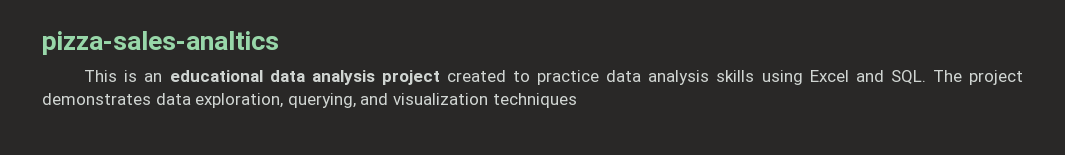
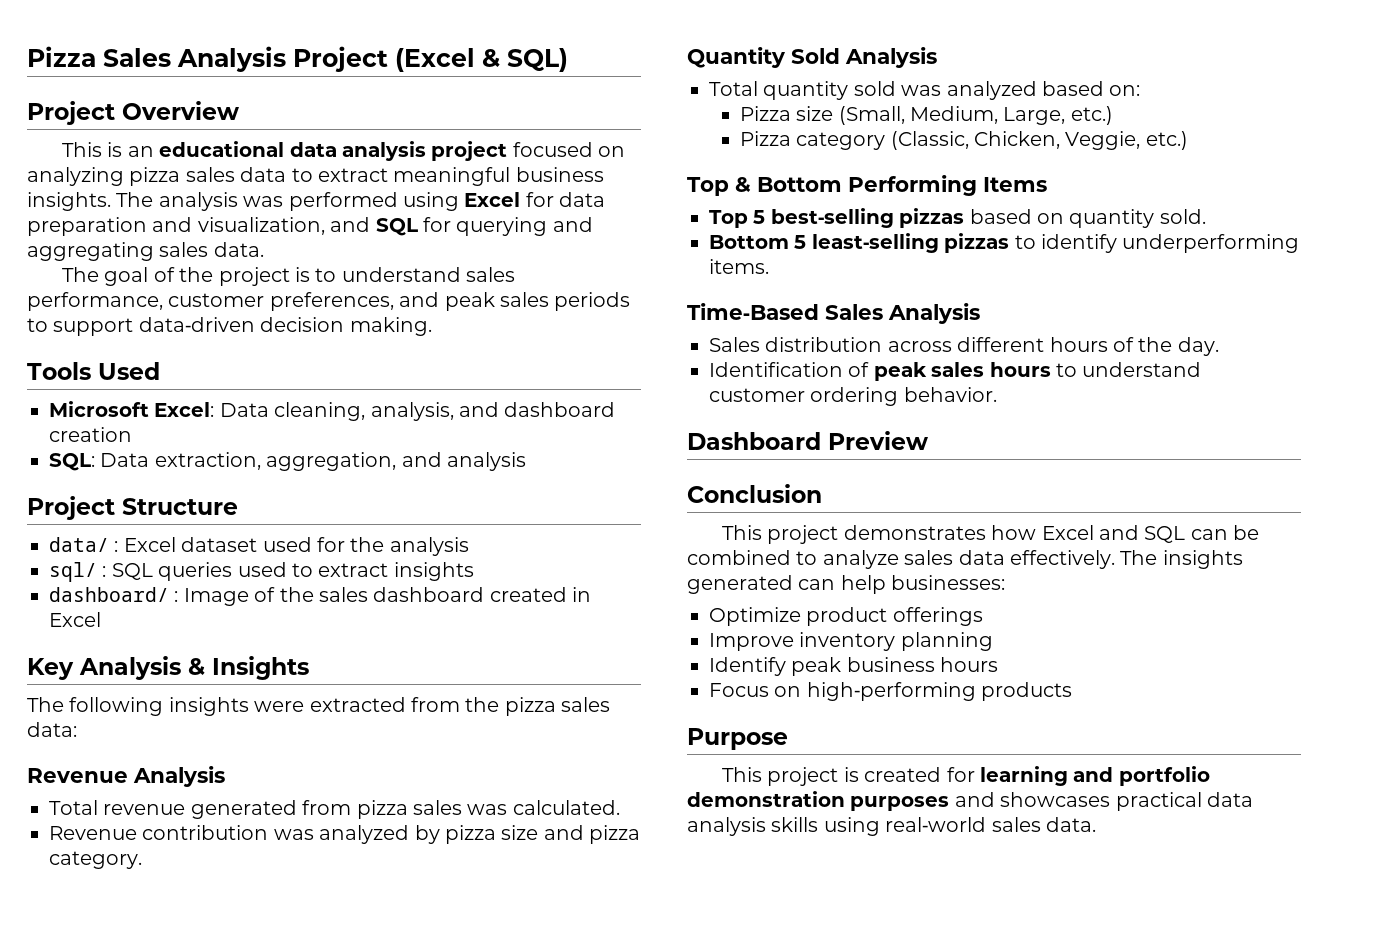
- pizza-sales-analtics
+ Pizza Sales Analysis Project (Excel & SQL)
+ Project Overview
- This is an educational data analysis project created to practice data analysis skills using Excel and SQL. The project demonstrates data exploration, querying, and visualization techniques
+ This is an educational data analysis project focused on analyzing pizza sales data to extract meaningful business insights. The analysis was performed using Excel for data preparation and visualization, and SQL for querying and aggregating sales data.
+ The goal of the project is to understand sales performance, customer preferences, and peak sales periods to support data‑driven decision making.
+ Tools Used
+ Microsoft Excel: Data cleaning, analysis, and dashboard creation
+ SQL: Data extraction, aggregation, and analysis
+ Project Structure
+ data/ : Excel dataset used for the analysis
+ sql/ : SQL queries used to extract insights
+ dashboard/ : Image of the sales dashboard created in Excel
+ Key Analysis & Insights
+ The following insights were extracted from the pizza sales data:
+ Revenue Analysis
+ Total revenue generated from pizza sales was calculated.
+ Revenue contribution was analyzed by pizza size and pizza category.
+ Quantity Sold Analysis
+ Total quantity sold was analyzed based on:
+ Pizza size (Small, Medium, Large, etc.)
+ Pizza category (Classic, Chicken, Veggie, etc.)
+ Top & Bottom Performing Items
+ Top 5 best‑selling pizzas based on quantity sold.
+ Bottom 5 least‑selling pizzas to identify underperforming items.
+ Time‑Based Sales Analysis
+ Sales distribution across different hours of the day.
+ Identification of peak sales hours to understand customer ordering behavior.
+ Dashboard Preview
+ Conclusion
+ This project demonstrates how Excel and SQL can be combined to analyze sales data effectively. The insights generated can help businesses:
+ Optimize product offerings
+ Improve inventory planning
+ Identify peak business hours
+ Focus on high‑performing products
+ Purpose
+ This project is created for learning and portfolio demonstration purposes and showcases practical data analysis skills using real‑world sales data.

